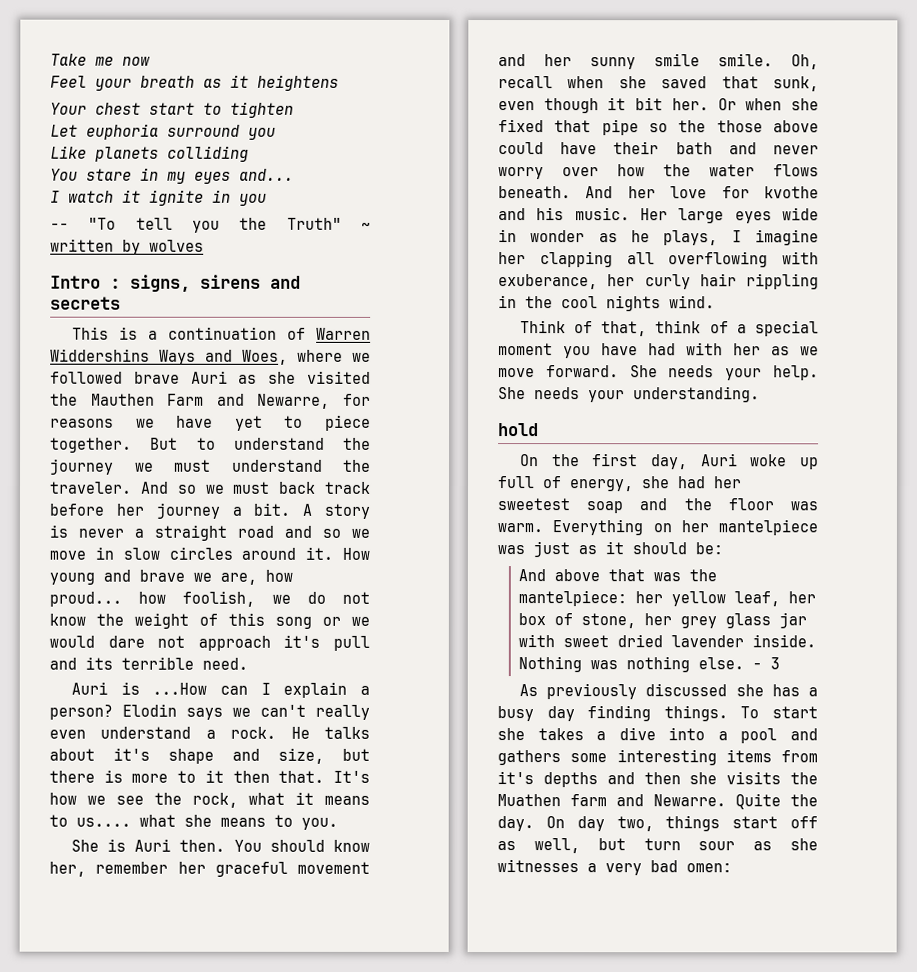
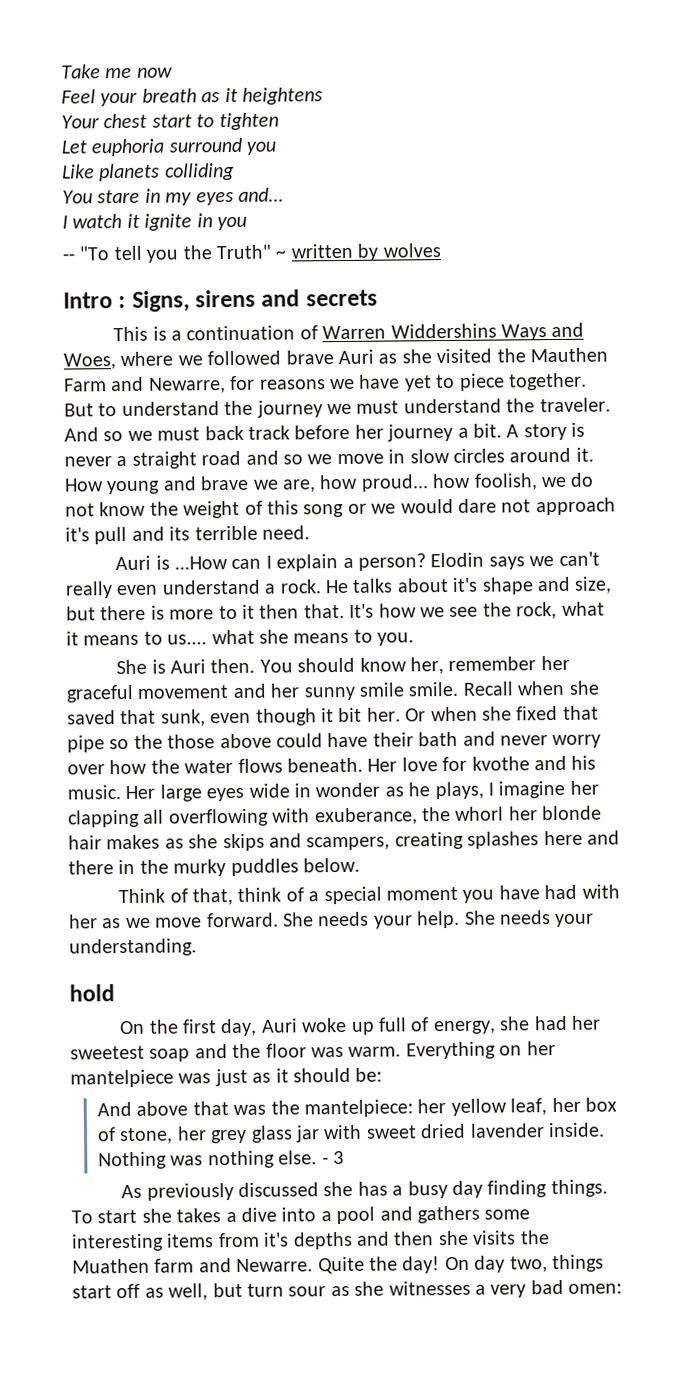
- Intro : signs, sirens and secrets
+ Intro : Signs, sirens and secrets
- Oh, recall when she saved that sunk, even though it bit her.
+ Recall when she saved that sunk, even though it bit her.
- And her love for kvothe and his music.
+ Her love for kvothe and his music.
- Her large eyes wide in wonder as he plays, I imagine her clapping all overflowing with exuberance, her curly hair rippling in the cool nights wind.
+ Her large eyes wide in wonder as he plays, I imagine her clapping all overflowing with exuberance, the whorl her blonde hair makes as she skips and scampers, creating splashes here and there in the murky puddles below.
- Quite the day.
+ Quite the day!

